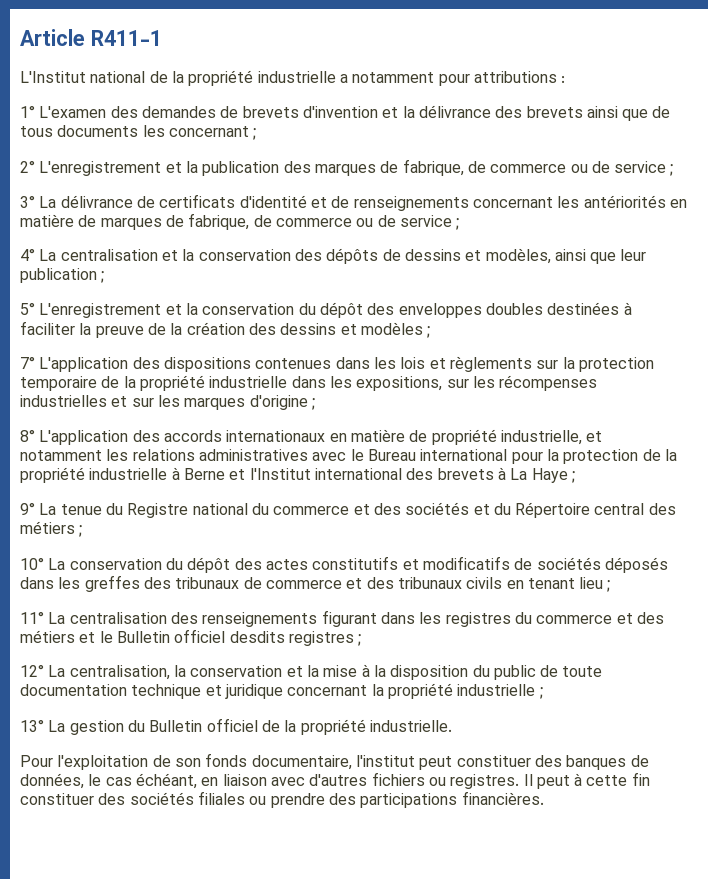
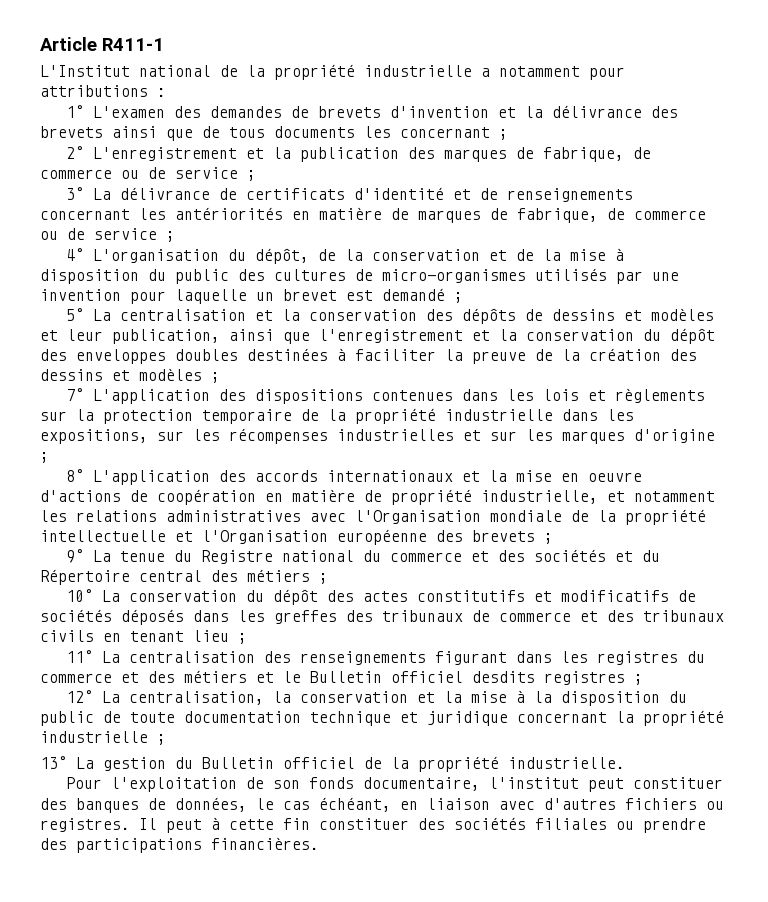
- 4° La centralisation et la conservation des dépôts de dessins et modèles, ainsi que leur publication ;
- 5° L'enregistrement et la conservation du dépôt des enveloppes doubles destinées à faciliter la preuve de la création des dessins et modèles ;
+ 4° L'organisation du dépôt, de la conservation et de la mise à disposition du public des cultures de micro-organismes utilisés par une invention pour laquelle un brevet est demandé ;
+ 5° La centralisation et la conservation des dépôts de dessins et modèles et leur publication, ainsi que l'enregistrement et la conservation du dépôt des enveloppes doubles destinées à faciliter la preuve de la création des dessins et modèles ;
- 8° L'application des accords internationaux en matière de propriété industrielle, et notamment les relations administratives avec le Bureau international pour la protection de la propriété industrielle à Berne et l'Institut international des brevets à La Haye ;
+ 8° L'application des accords internationaux et la mise en oeuvre d'actions de coopération en matière de propriété industrielle, et notamment les relations administratives avec l'Organisation mondiale de la propriété intellectuelle et l'Organisation européenne des brevets ;

